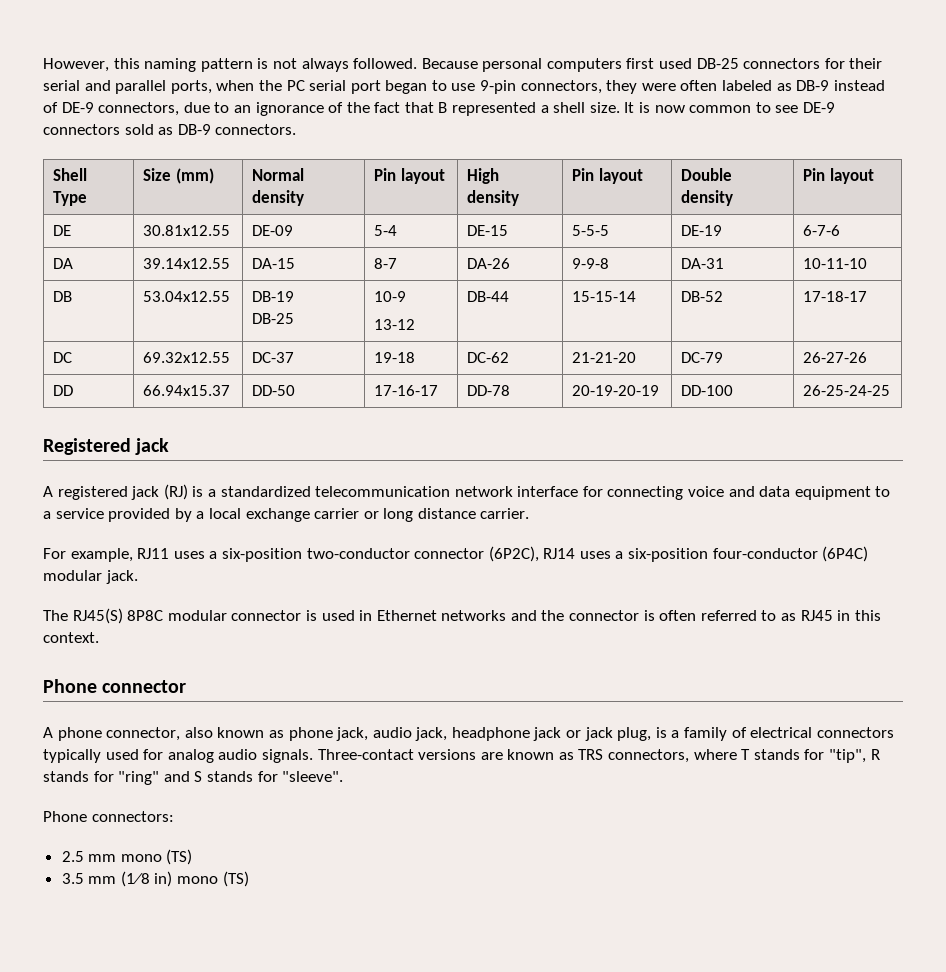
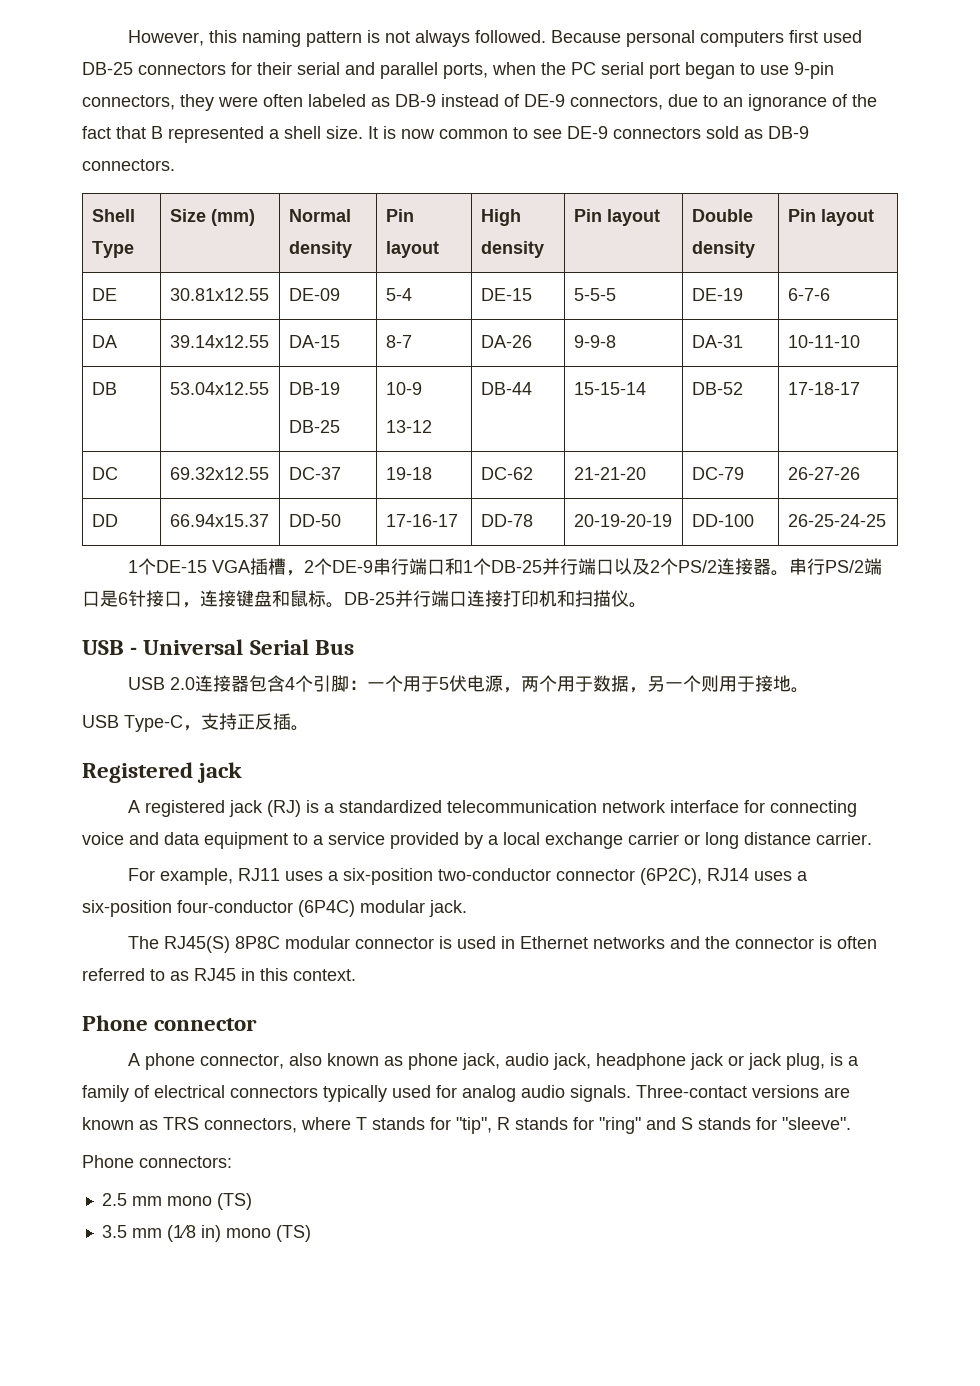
+ 1个DE-15 VGA插槽，2个DE-9串行端口和1个DB-25并行端口以及2个PS/2连接器。串行PS/2端口是6针接口，连接键盘和鼠标。DB-25并行端口连接打印机和扫描仪。
+ USB - Universal Serial Bus
+ USB 2.0连接器包含4个引脚：一个用于5伏电源，两个用于数据，另一个则用于接地。
+ USB Type-C，支持正反插。

